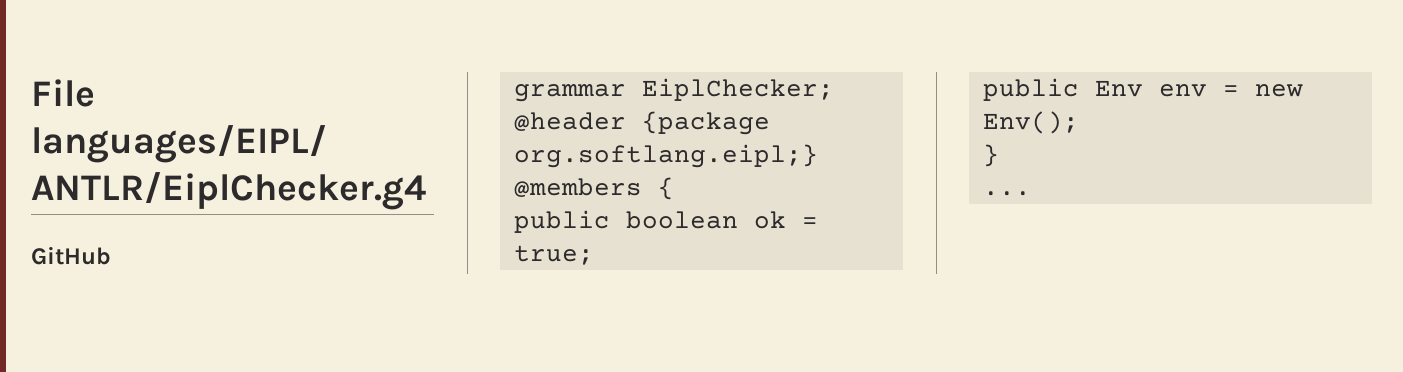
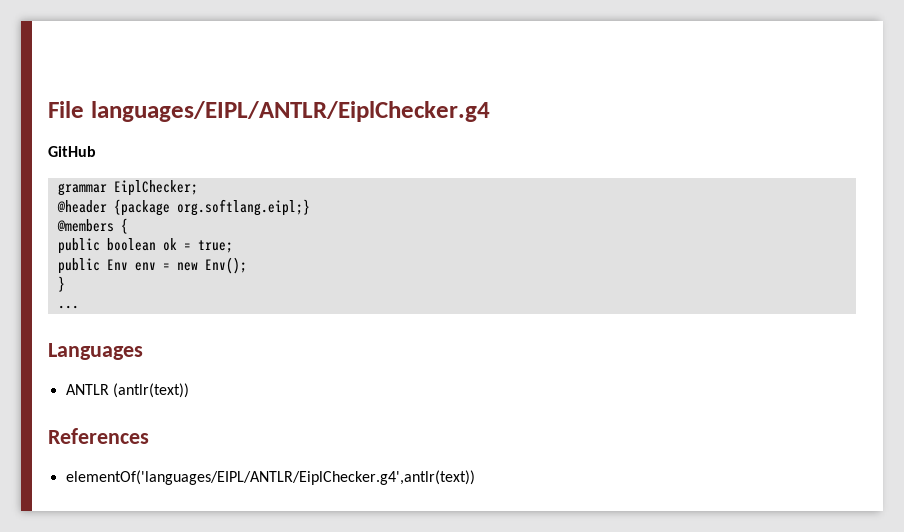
+ Languages
+ ANTLR (antlr(text))
+ References
+ elementOf('languages/EIPL/ANTLR/EiplChecker.g4',antlr(text))

